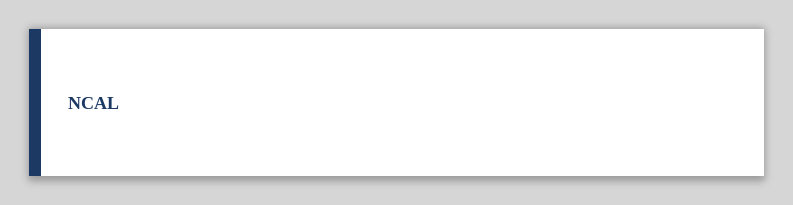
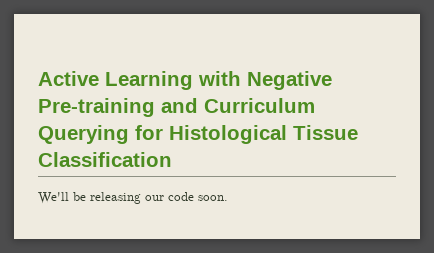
- NCAL
+ Active Learning with Negative Pre-training and Curriculum Querying for Histological Tissue Classification
+ We'll be releasing our code soon.

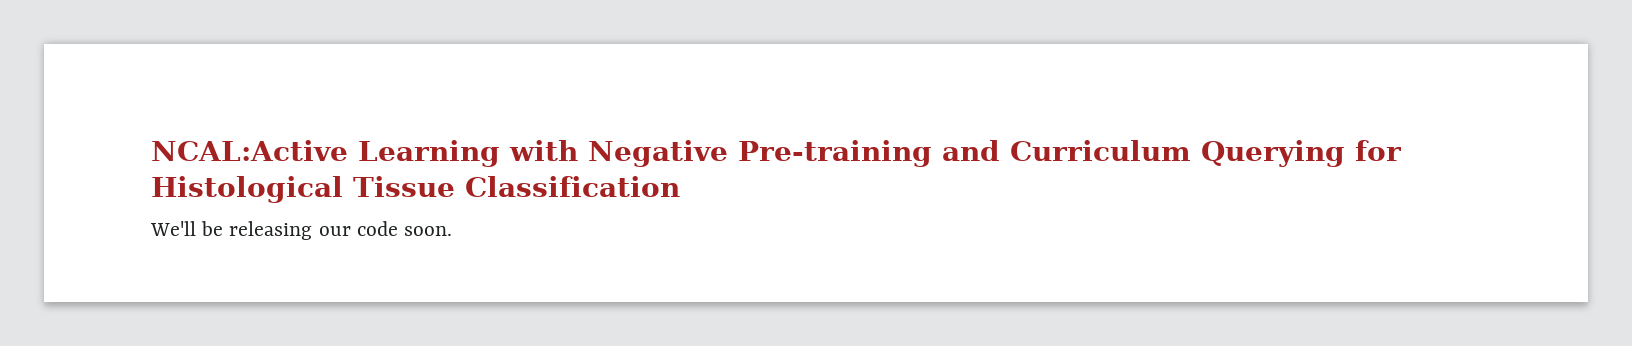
- Active Learning with Negative Pre-training and Curriculum Querying for Histological Tissue Classification
+ NCAL:Active Learning with Negative Pre-training and Curriculum Querying for Histological Tissue Classification

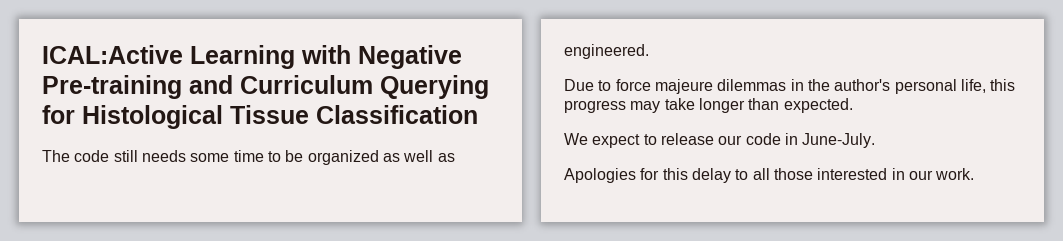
- NCAL:Active Learning with Negative Pre-training and Curriculum Querying for Histological Tissue Classification
+ ICAL:Active Learning with Negative Pre-training and Curriculum Querying for Histological Tissue Classification
- We'll be releasing our code soon.
+ The code still needs some time to be organized as well as engineered.
+ Due to force majeure dilemmas in the author's personal life, this progress may take longer than expected.
+ We expect to release our code in June-July.
+ Apologies for this delay to all those interested in our work.

